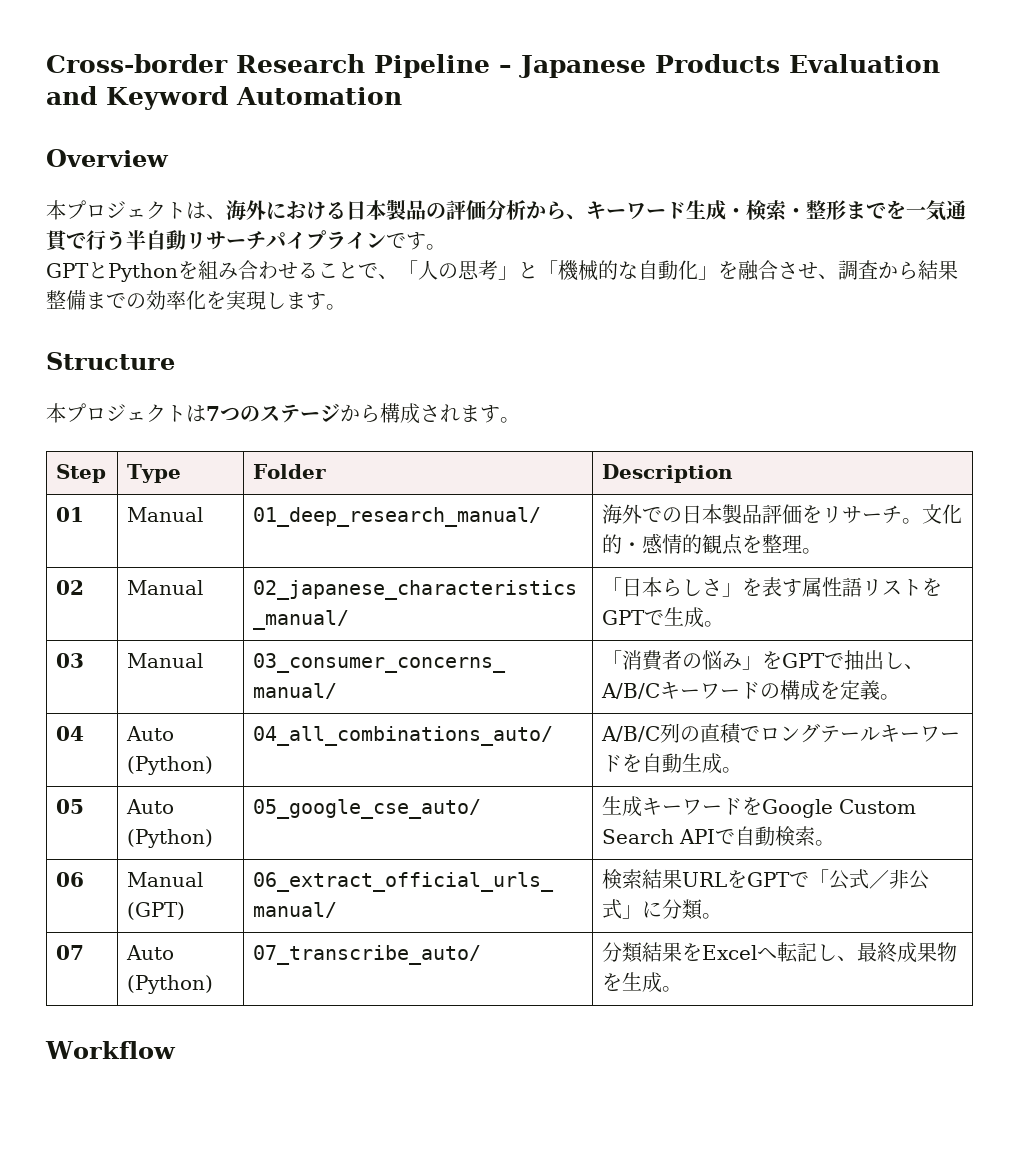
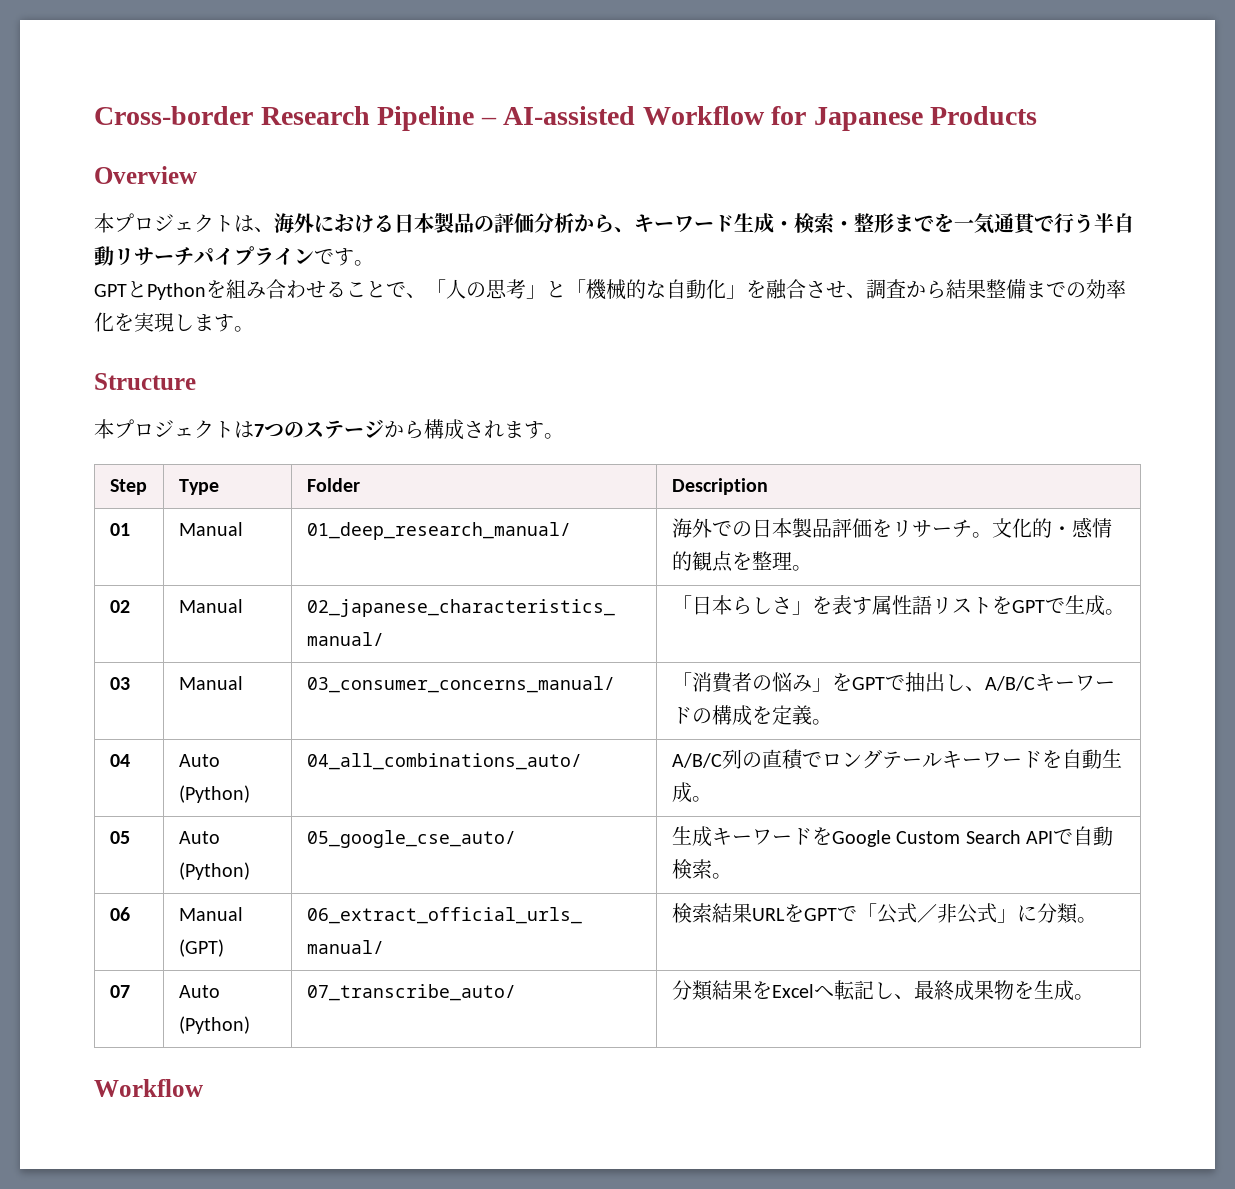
- Cross-border Research Pipeline – Japanese Products Evaluation and Keyword Automation
+ Cross-border Research Pipeline – AI-assisted Workflow for Japanese Products

